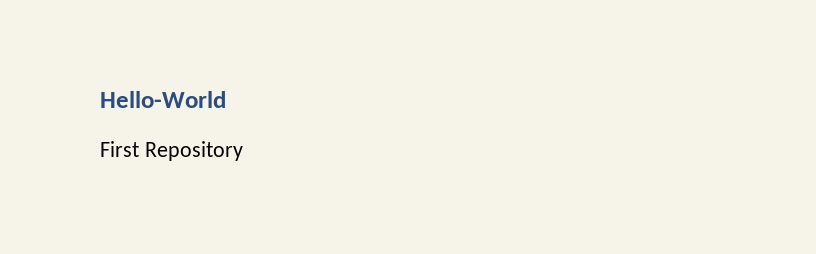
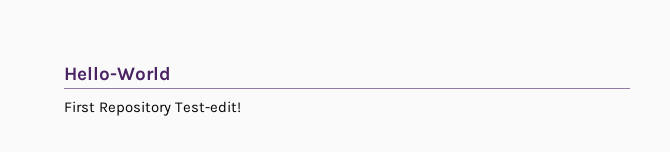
- First Repository
+ First Repository Test-edit!

